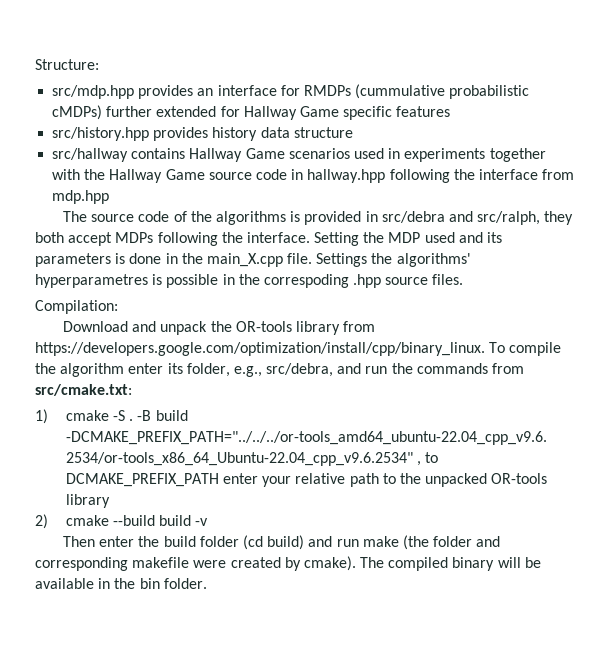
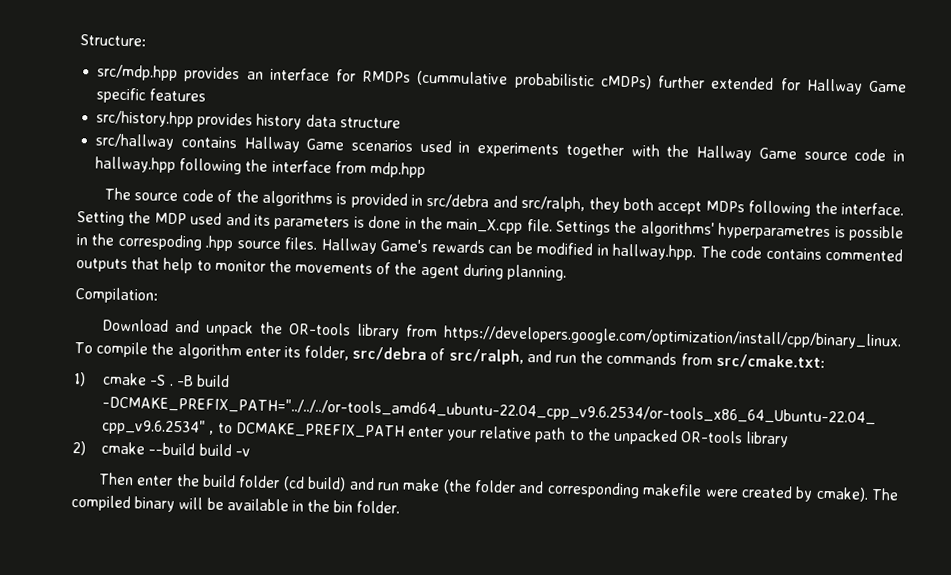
+ Hallway Game's rewards can be modified in hallway.hpp. The code contains commented outputs that help to monitor the movements of the agent during planning.
- Download and unpack the OR-tools library from https://developers.google.com/optimization/install/cpp/binary_linux. To compile the algorithm enter its folder, e.g., src/debra, and run the commands from src/cmake.txt:
+ Download and unpack the OR-tools library from https://developers.google.com/optimization/install/cpp/binary_linux. To compile the algorithm enter its folder, src/debra of src/ralph, and run the commands from src/cmake.txt:

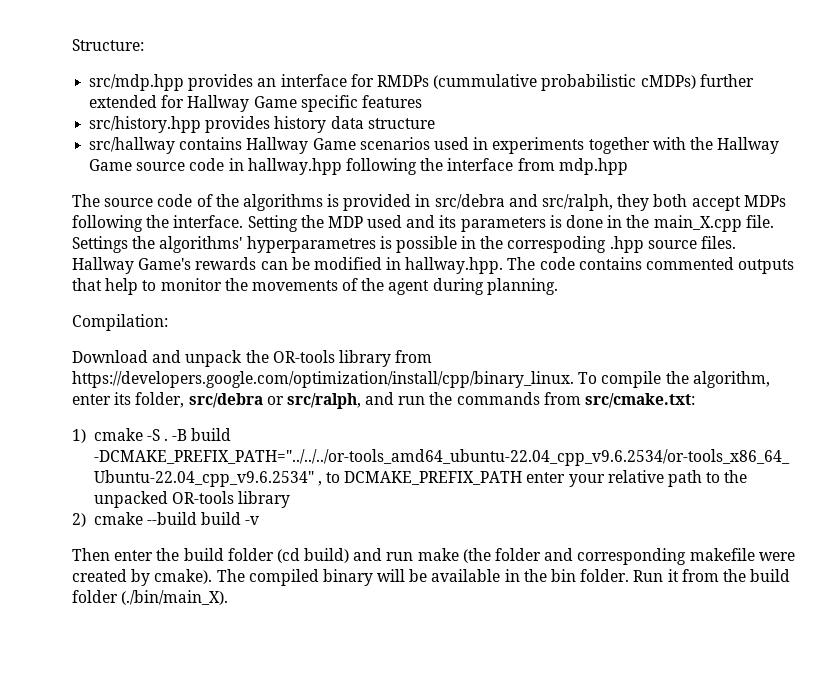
- Download and unpack the OR-tools library from https://developers.google.com/optimization/install/cpp/binary_linux. To compile the algorithm enter its folder, src/debra of src/ralph, and run the commands from src/cmake.txt:
+ Download and unpack the OR-tools library from https://developers.google.com/optimization/install/cpp/binary_linux. To compile the algorithm, enter its folder, src/debra or src/ralph, and run the commands from src/cmake.txt:
+ Run it from the build folder (./bin/main_X).

